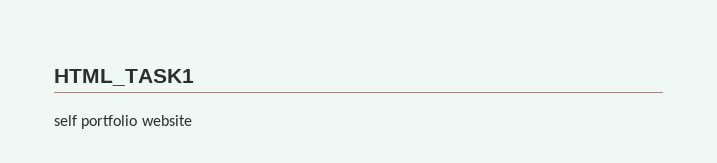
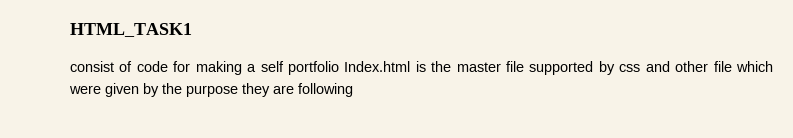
- self portfolio website
+ consist of code for making a self portfolio Index.html is the master file supported by css and other file which were given by the purpose they are following

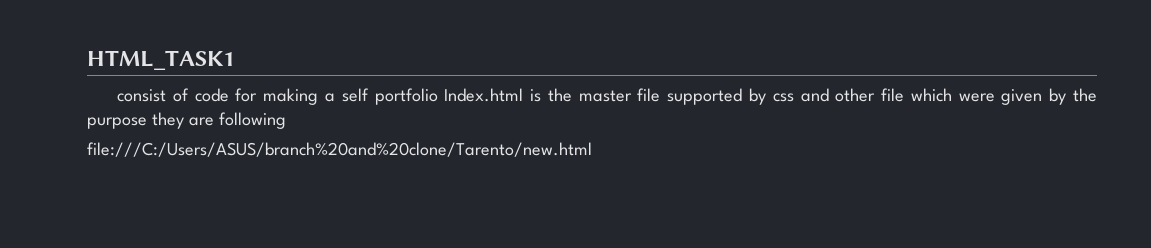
+ file:///C:/Users/ASUS/branch%20and%20clone/Tarento/new.html

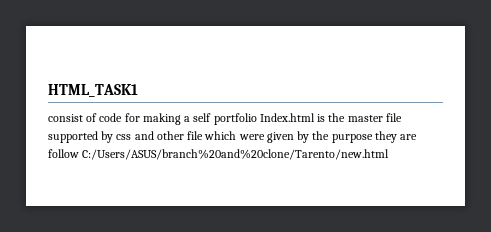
- consist of code for making a self portfolio Index.html is the master file supported by css and other file which were given by the purpose they are following
- file:///C:/Users/ASUS/branch%20and%20clone/Tarento/new.html
+ consist of code for making a self portfolio Index.html is the master file supported by css and other file which were given by the purpose they are follow C:/Users/ASUS/branch%20and%20clone/Tarento/new.html

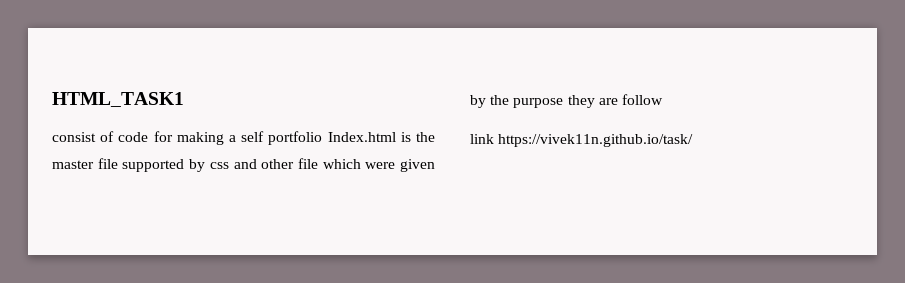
- consist of code for making a self portfolio Index.html is the master file supported by css and other file which were given by the purpose they are follow C:/Users/ASUS/branch%20and%20clone/Tarento/new.html
+ consist of code for making a self portfolio Index.html is the master file supported by css and other file which were given by the purpose they are follow
+ link https://vivek11n.github.io/task/

